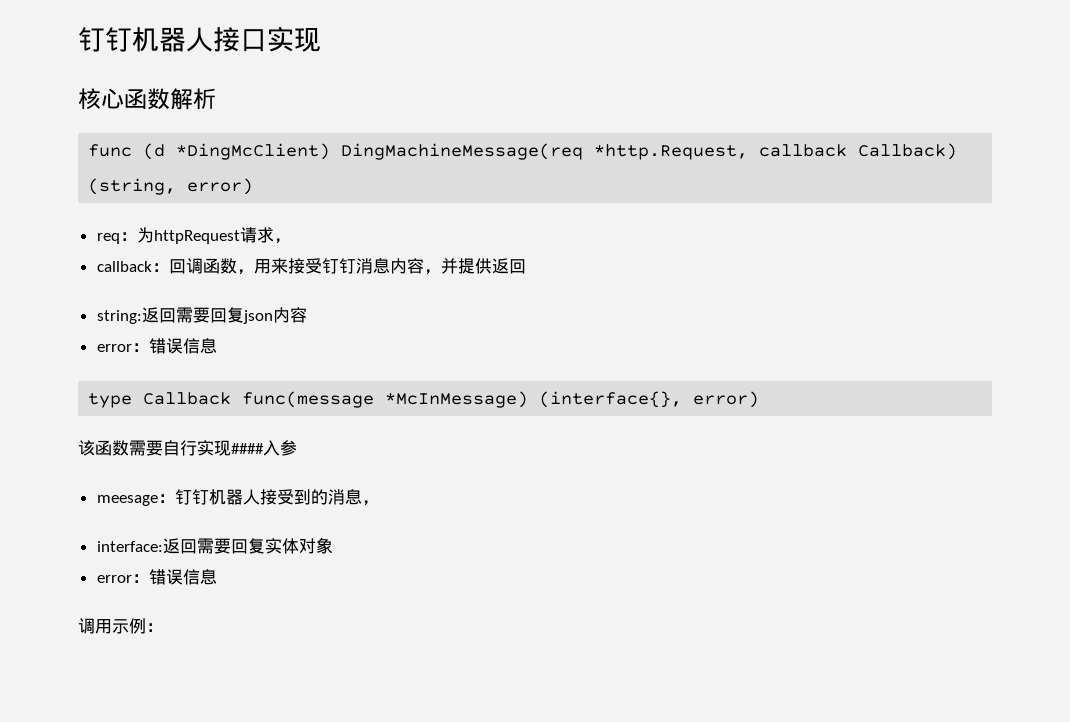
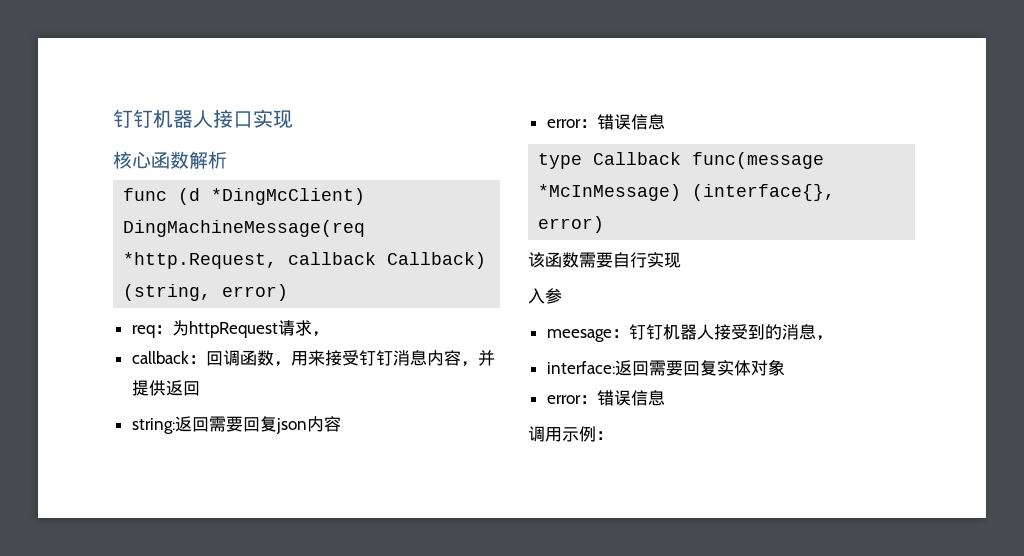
- 该函数需要自行实现####入参
+ 该函数需要自行实现
+ 入参

